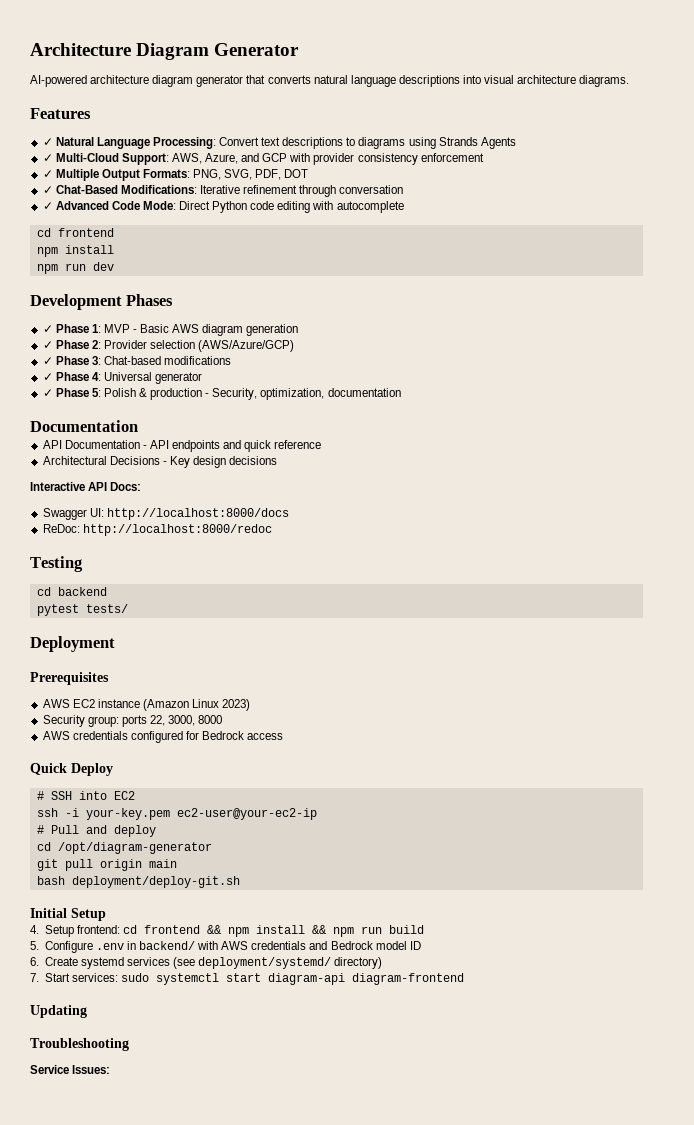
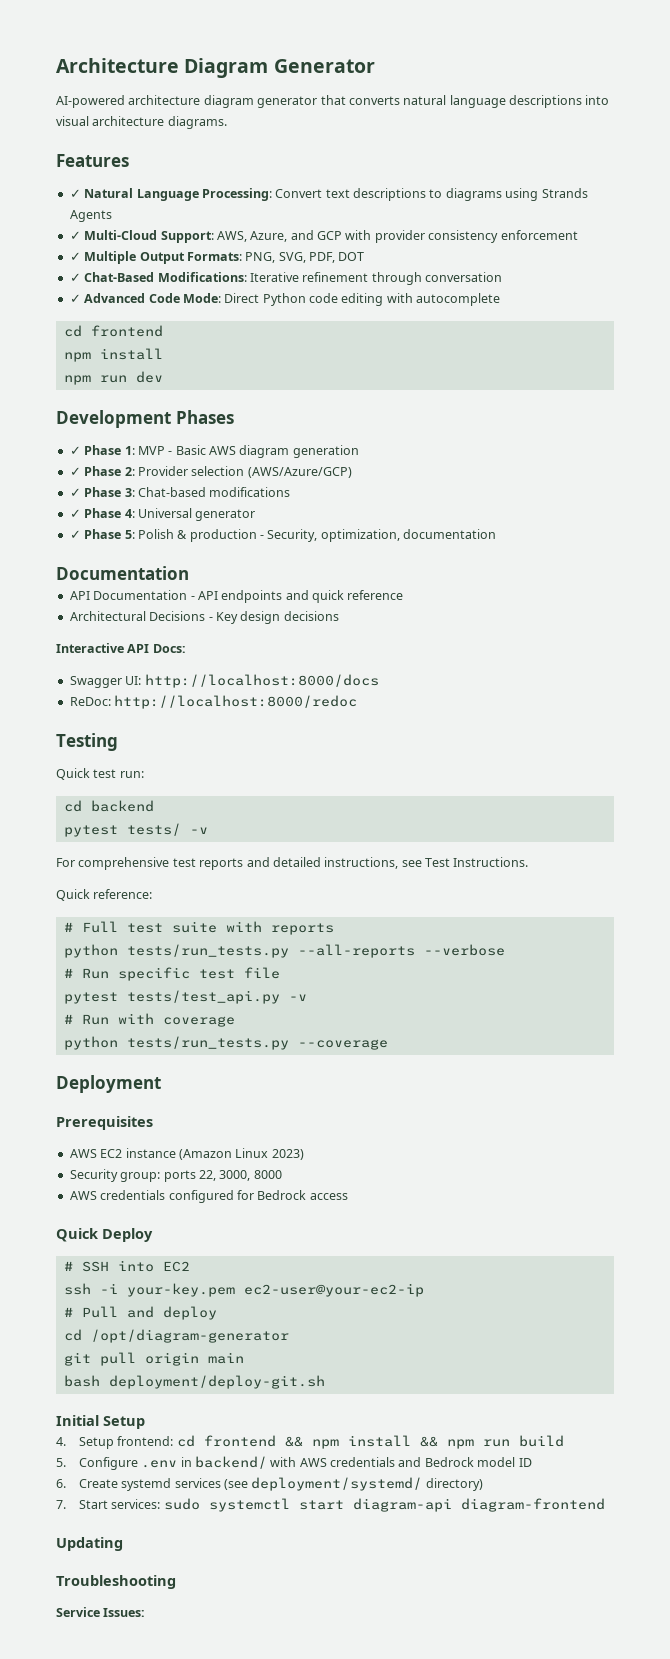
+ Quick test run:
- pytest tests/
+ pytest tests/ -v
+ For comprehensive test reports and detailed instructions, see Test Instructions.
+ Quick reference:
+ # Full test suite with reports
+ python tests/run_tests.py --all-reports --verbose
+ # Run specific test file
+ pytest tests/test_api.py -v
+ # Run with coverage
+ python tests/run_tests.py --coverage

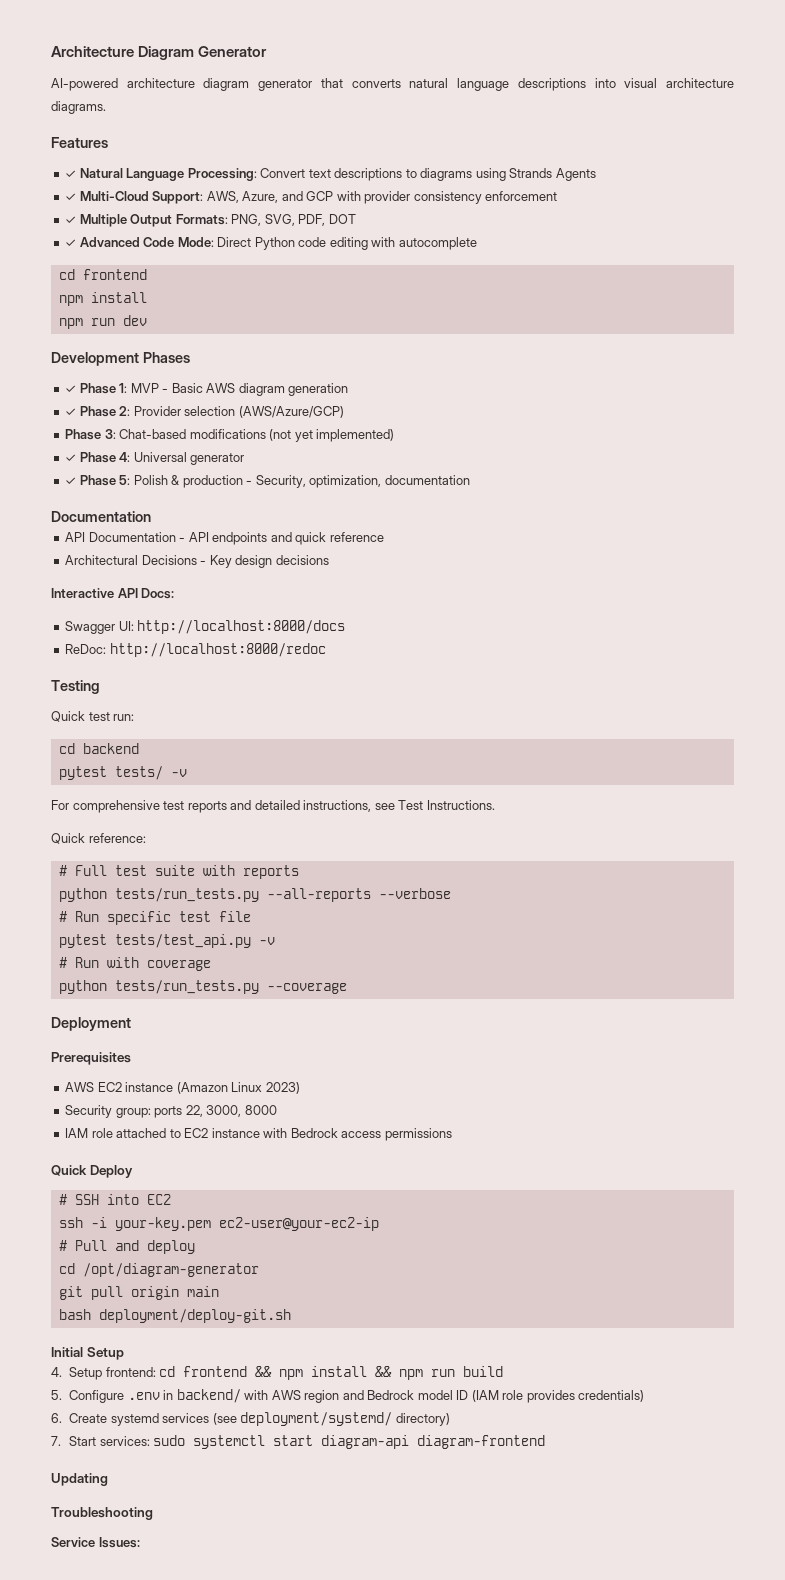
- ✓ Chat-Based Modifications: Iterative refinement through conversation
- ✓ Phase 3: Chat-based modifications
+ Phase 3: Chat-based modifications (not yet implemented)
- AWS credentials configured for Bedrock access
+ IAM role attached to EC2 instance with Bedrock access permissions
- 5. Configure .env in backend/ with AWS credentials and Bedrock model ID
+ 5. Configure .env in backend/ with AWS region and Bedrock model ID (IAM role provides credentials)

